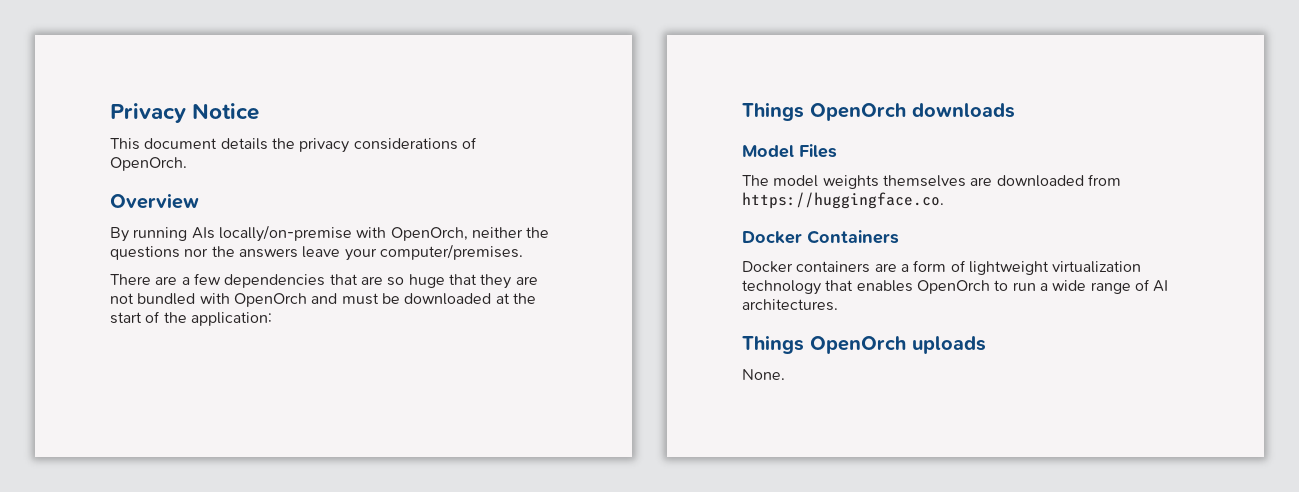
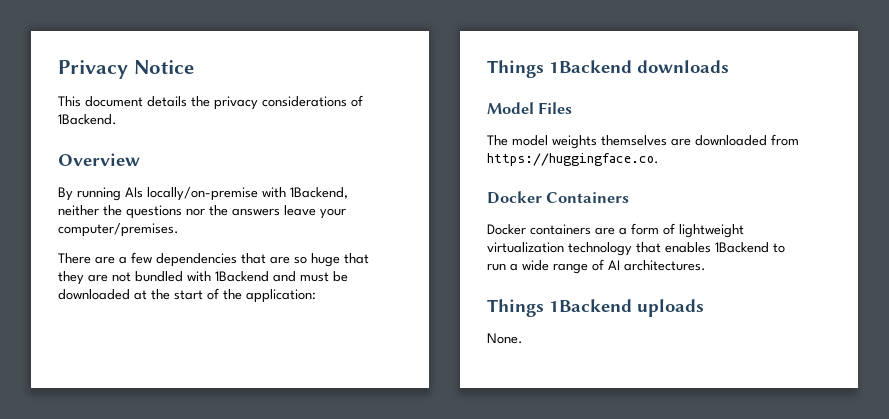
- This document details the privacy considerations of OpenOrch.
+ This document details the privacy considerations of 1Backend.
- By running AIs locally/on-premise with OpenOrch, neither the questions nor the answers leave your computer/premises.
+ By running AIs locally/on-premise with 1Backend, neither the questions nor the answers leave your computer/premises.
- There are a few dependencies that are so huge that they are not bundled with OpenOrch and must be downloaded at the start of the application:
+ There are a few dependencies that are so huge that they are not bundled with 1Backend and must be downloaded at the start of the application:
- Things OpenOrch downloads
+ Things 1Backend downloads
- Docker containers are a form of lightweight virtualization technology that enables OpenOrch to run a wide range of AI architectures.
+ Docker containers are a form of lightweight virtualization technology that enables 1Backend to run a wide range of AI architectures.
- Things OpenOrch uploads
+ Things 1Backend uploads

